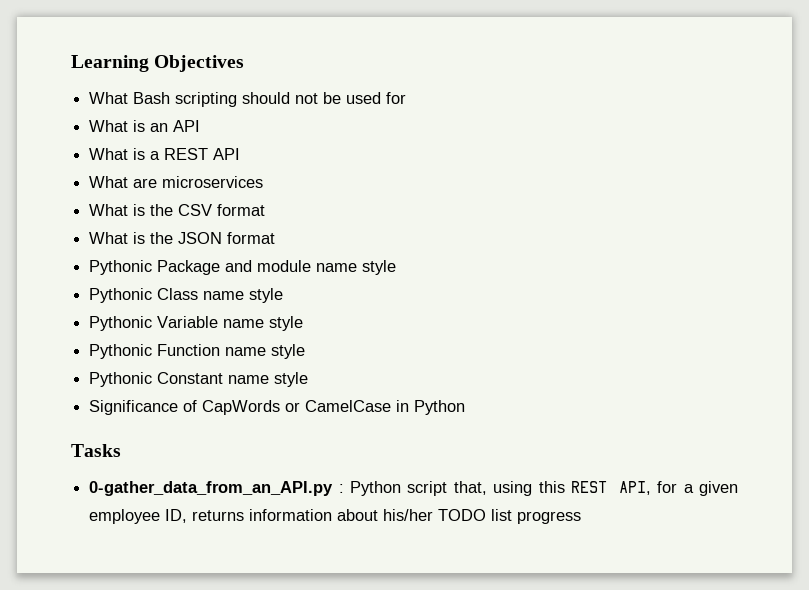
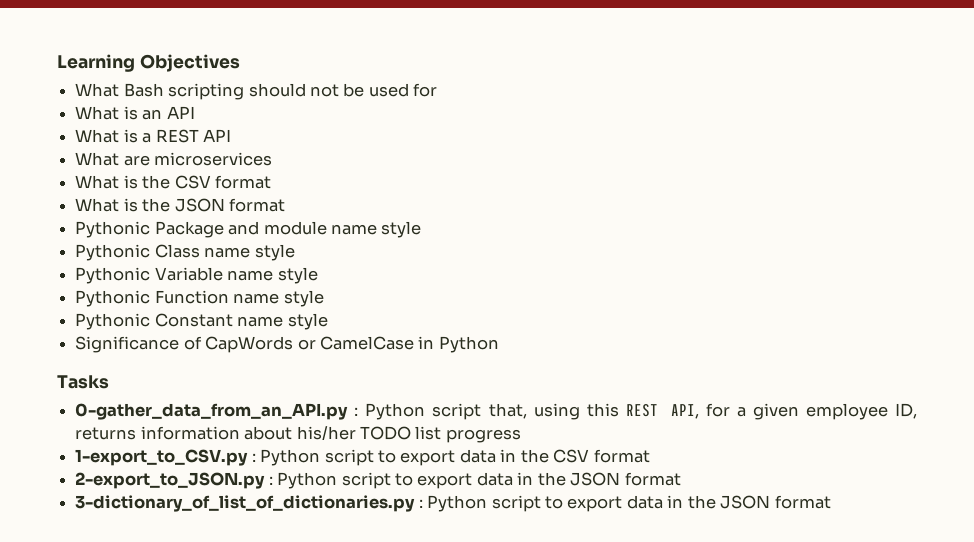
+ 1-export_to_CSV.py : Python script to export data in the CSV format
+ 2-export_to_JSON.py : Python script to export data in the JSON format
+ 3-dictionary_of_list_of_dictionaries.py : Python script to export data in the JSON format

